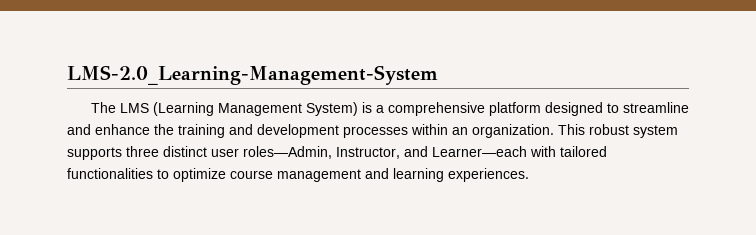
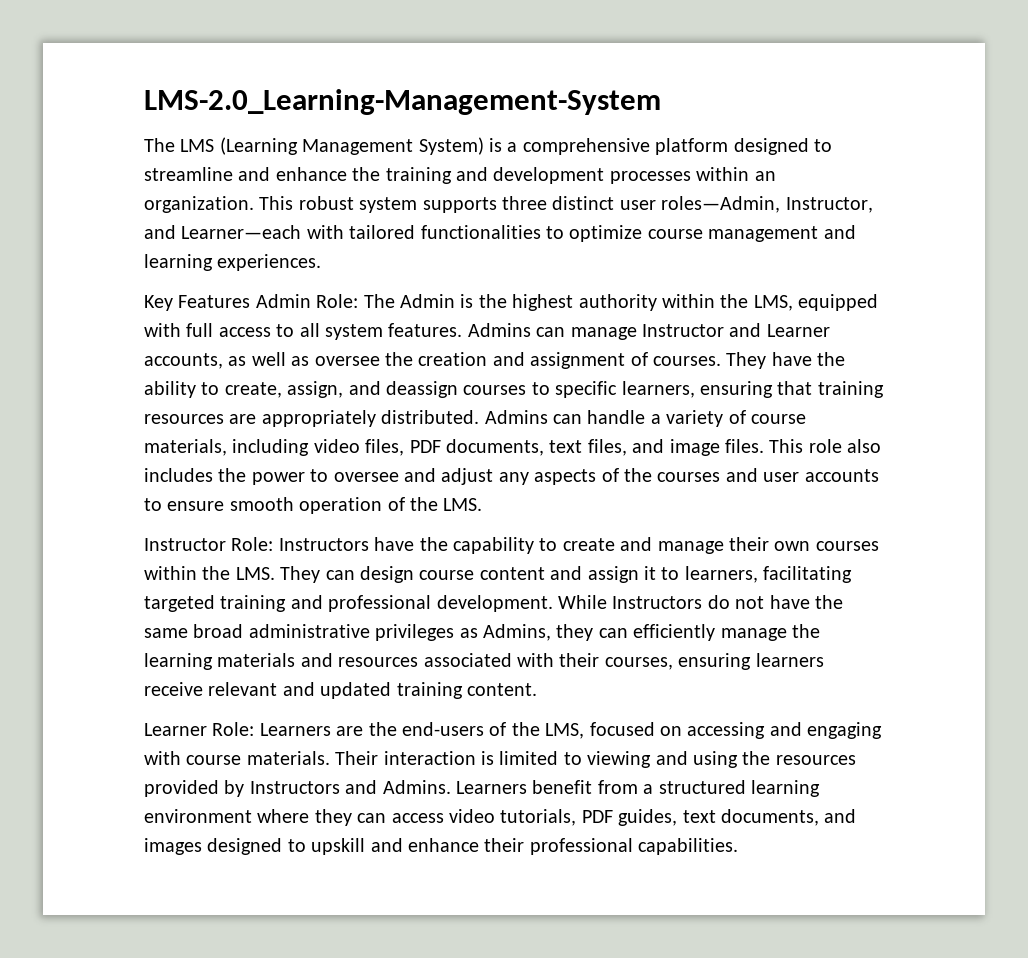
+ Key Features Admin Role: The Admin is the highest authority within the LMS, equipped with full access to all system features. Admins can manage Instructor and Learner accounts, as well as oversee the creation and assignment of courses. They have the ability to create, assign, and deassign courses to specific learners, ensuring that training resources are appropriately distributed. Admins can handle a variety of course materials, including video files, PDF documents, text files, and image files. This role also includes the power to oversee and adjust any aspects of the courses and user accounts to ensure smooth operation of the LMS.
+ Instructor Role: Instructors have the capability to create and manage their own courses within the LMS. They can design course content and assign it to learners, facilitating targeted training and professional development. While Instructors do not have the same broad administrative privileges as Admins, they can efficiently manage the learning materials and resources associated with their courses, ensuring learners receive relevant and updated training content.
+ Learner Role: Learners are the end-users of the LMS, focused on accessing and engaging with course materials. Their interaction is limited to viewing and using the resources provided by Instructors and Admins. Learners benefit from a structured learning environment where they can access video tutorials, PDF guides, text documents, and images designed to upskill and enhance their professional capabilities.

